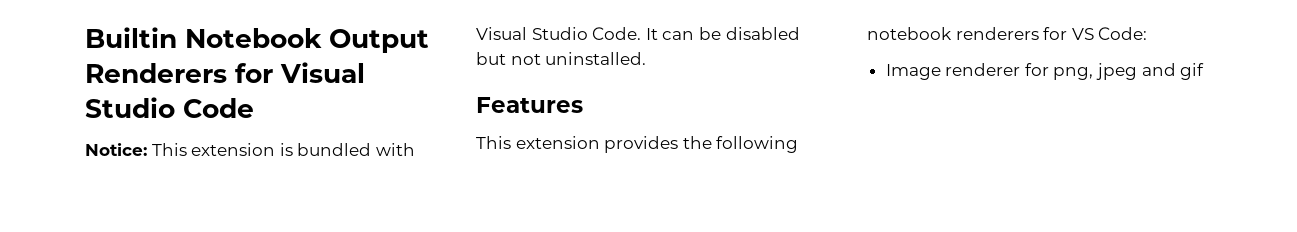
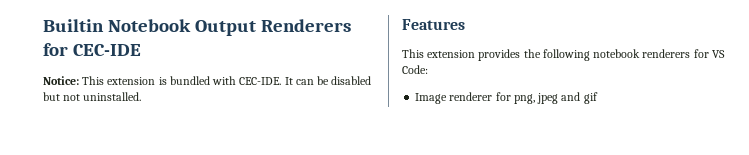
- Builtin Notebook Output Renderers for Visual Studio Code
+ Builtin Notebook Output Renderers for CEC-IDE
- Notice: This extension is bundled with Visual Studio Code.
+ Notice: This extension is bundled with CEC-IDE.

